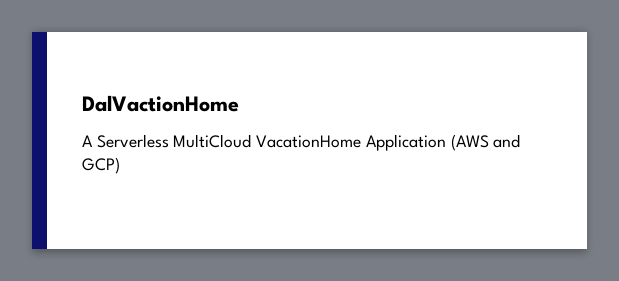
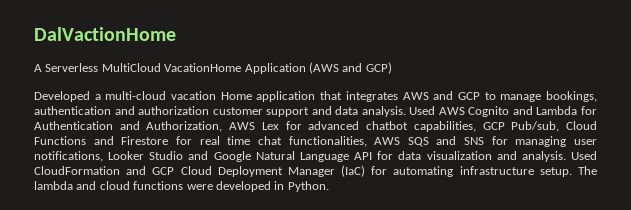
+ Developed a multi-cloud vacation Home application that integrates AWS and GCP to manage bookings, authentication and authorization customer support and data analysis. Used AWS Cognito and Lambda for Authentication and Authorization, AWS Lex for advanced chatbot capabilities, GCP Pub/sub, Cloud Functions and Firestore for real time chat functionalities, AWS SQS and SNS for managing user notifications, Looker Studio and Google Natural Language API for data visualization and analysis. Used CloudFormation and GCP Cloud Deployment Manager (IaC) for automating infrastructure setup. The lambda and cloud functions were developed in Python.

